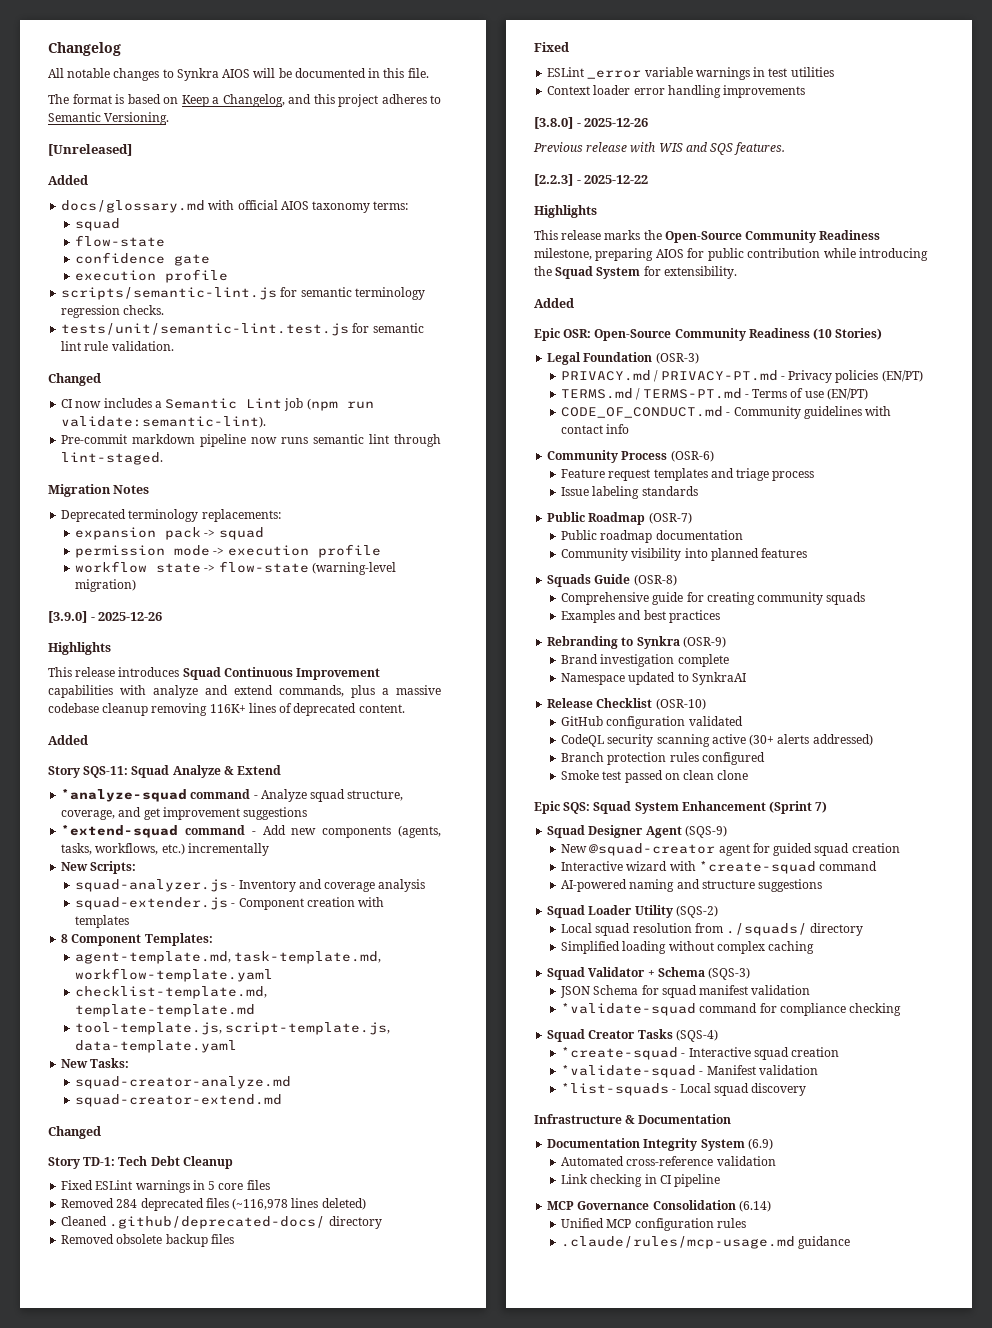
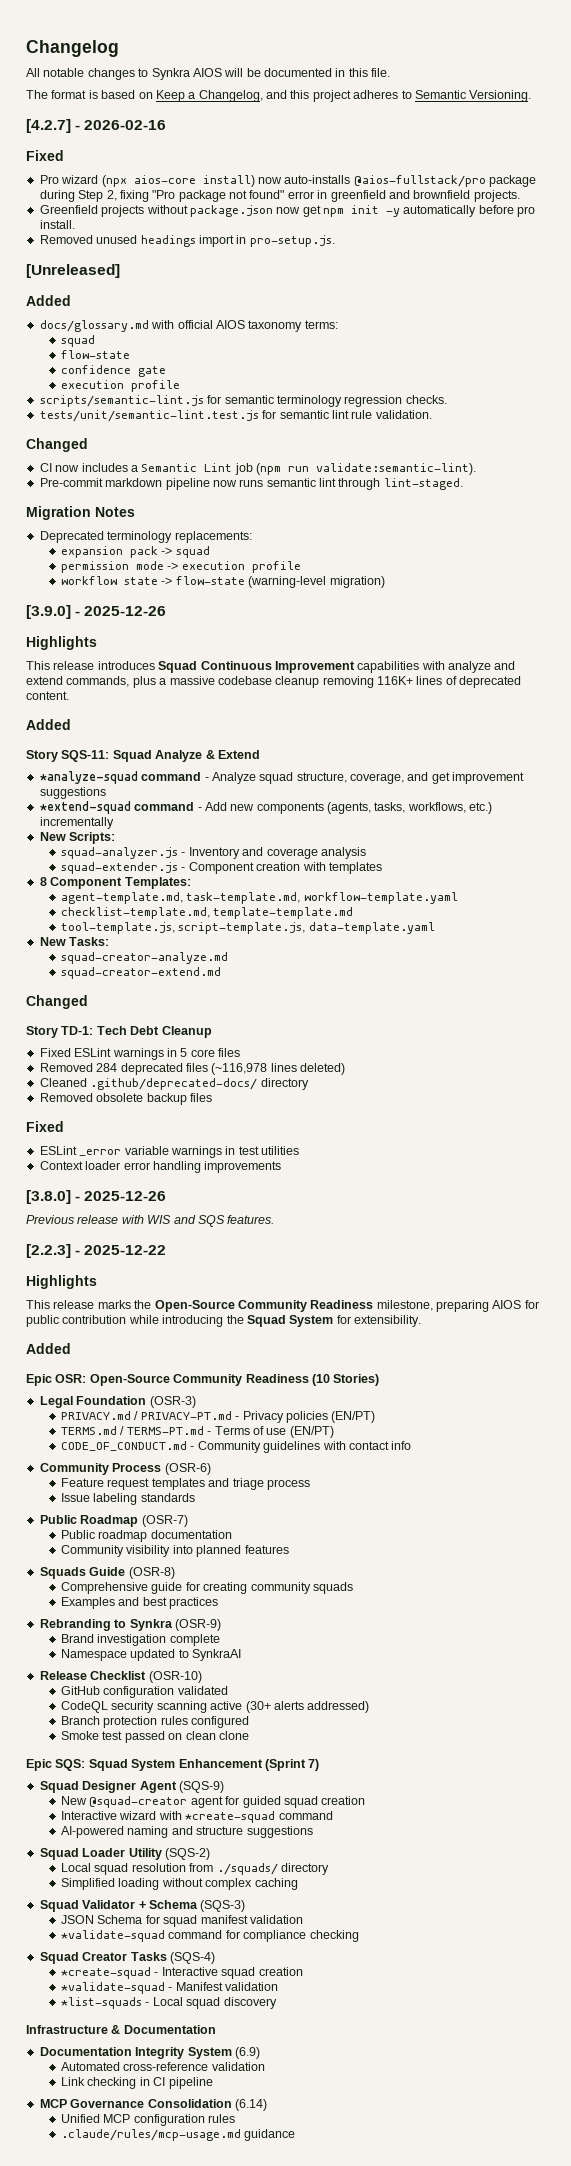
+ [4.2.7] - 2026-02-16
+ Fixed
+ Pro wizard (npx aios-core install) now auto-installs @aios-fullstack/pro package during Step 2, fixing "Pro package not found" error in greenfield and brownfield projects.
+ Greenfield projects without package.json now get npm init -y automatically before pro install.
+ Removed unused headings import in pro-setup.js.

